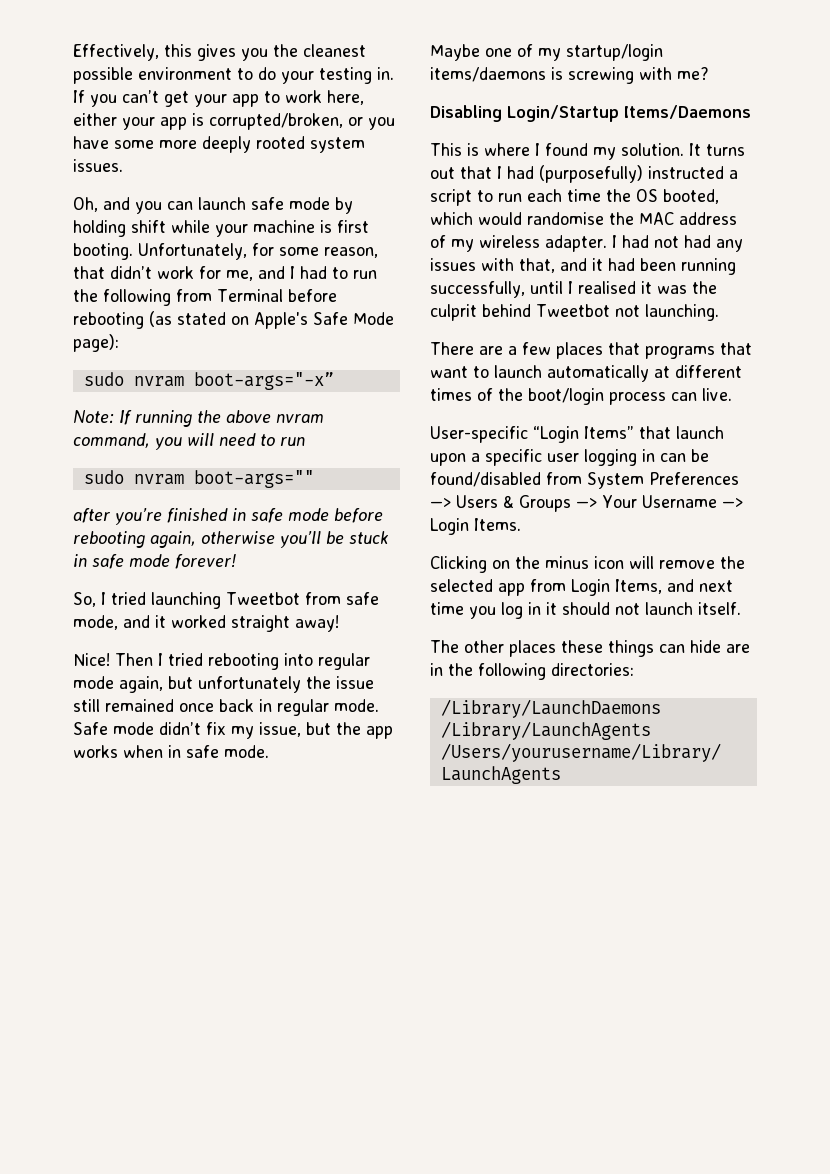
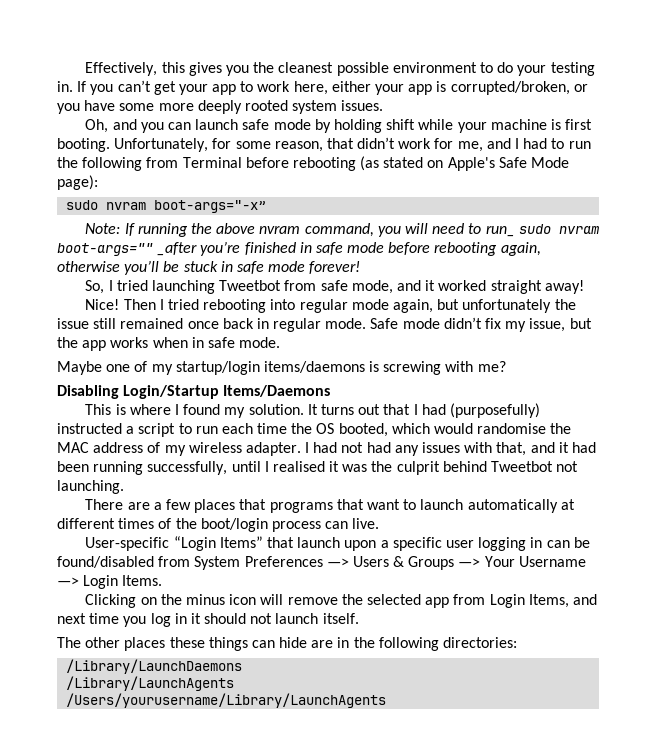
- Note: If running the above nvram command, you will need to run
- sudo nvram boot-args=""
- after you’re finished in safe mode before rebooting again, otherwise you’ll be stuck in safe mode forever!
+ Note: If running the above nvram command, you will need to run_ sudo nvram boot-args="" _after you’re finished in safe mode before rebooting again, otherwise you’ll be stuck in safe mode forever!

